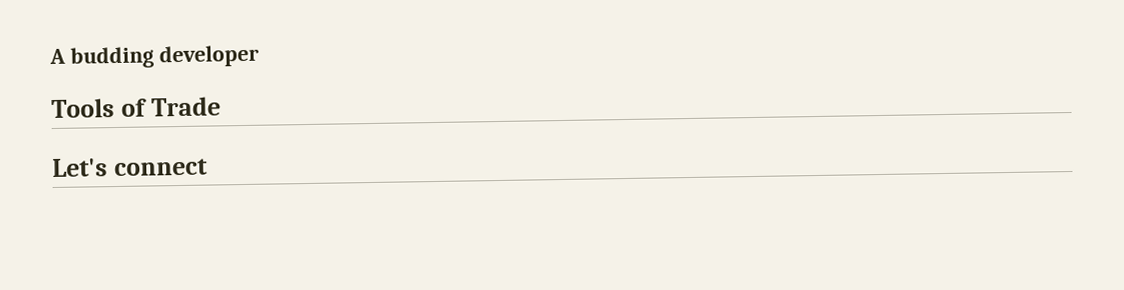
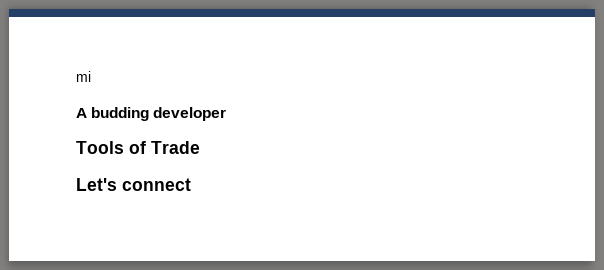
+ mi

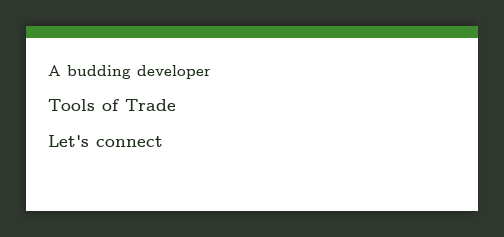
- mi

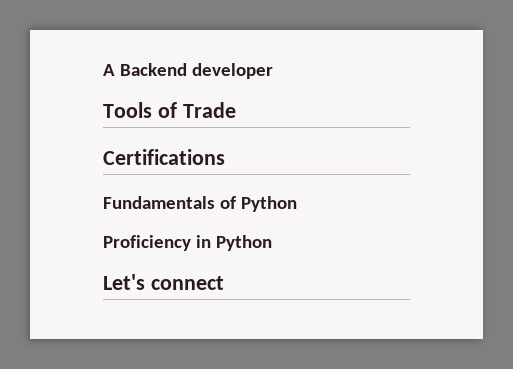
- A budding developer
+ A Backend developer
+ Certifications
+ Fundamentals of Python
+ Proficiency in Python

